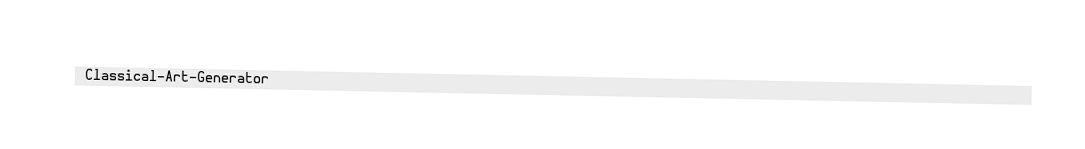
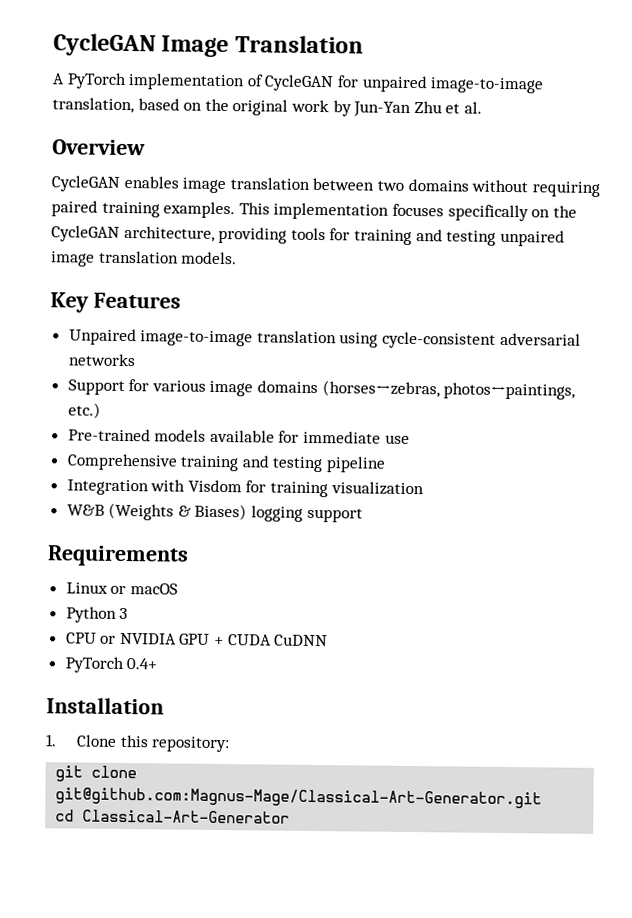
- Classical-Art-Generator
+ CycleGAN Image Translation
+ A PyTorch implementation of CycleGAN for unpaired image-to-image translation, based on the original work by Jun-Yan Zhu et al.
+ Overview
+ CycleGAN enables image translation between two domains without requiring paired training examples. This implementation focuses specifically on the CycleGAN architecture, providing tools for training and testing unpaired image translation models.
+ Key Features
+ Unpaired image-to-image translation using cycle-consistent adversarial networks
+ Support for various image domains (horses↔zebras, photos↔paintings, etc.)
+ Pre-trained models available for immediate use
+ Comprehensive training and testing pipeline
+ Integration with Visdom for training visualization
+ W&B (Weights & Biases) logging support
+ Requirements
+ Linux or macOS
+ Python 3
+ CPU or NVIDIA GPU + CUDA CuDNN
+ PyTorch 0.4+
+ Installation
+ 1. Clone this repository:
+ git clone git@github.com:Magnus-Mage/Classical-Art-Generator.git
+ cd Classical-Art-Generator

